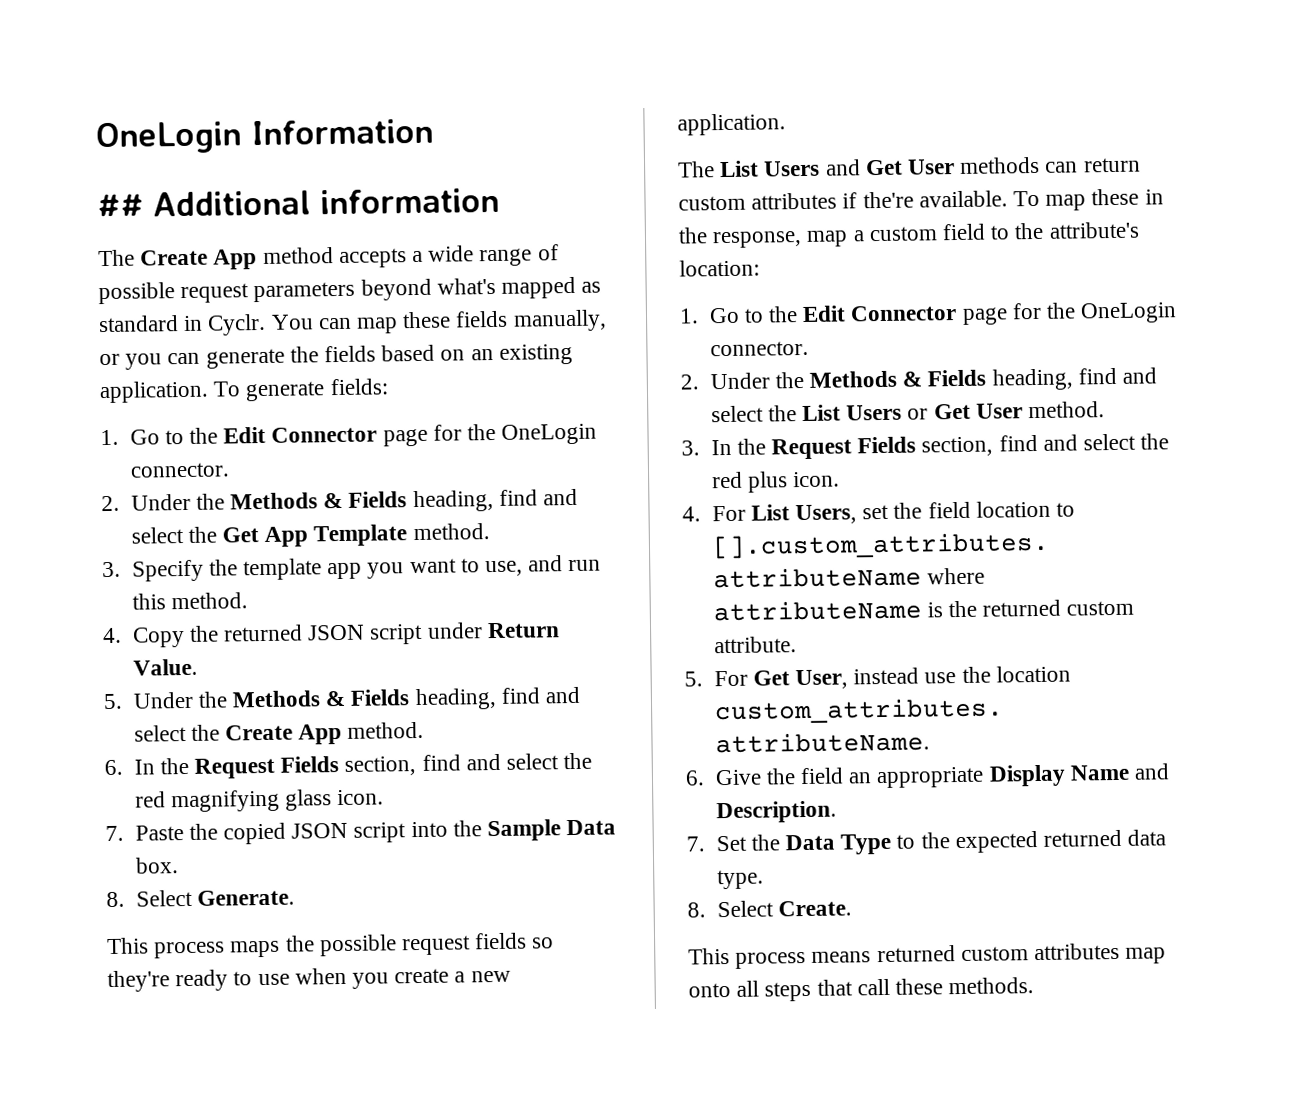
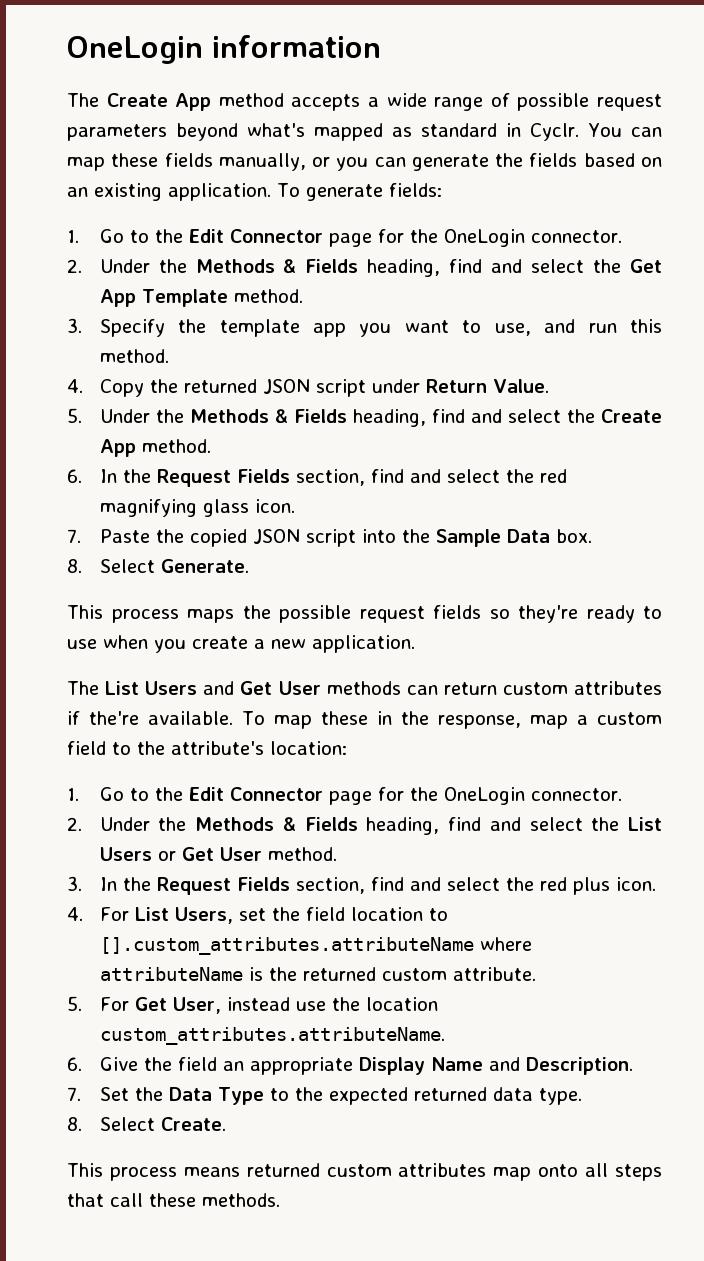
- OneLogin Information
- ## Additional information
+ OneLogin information

